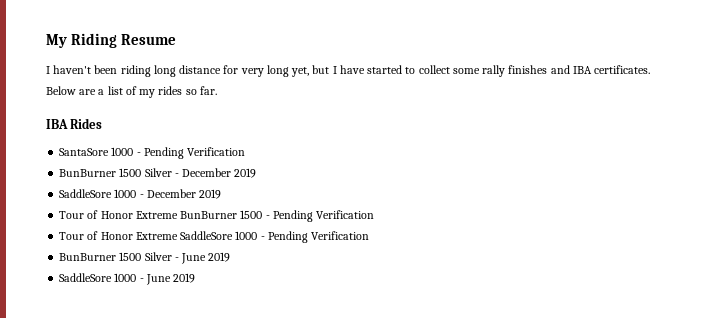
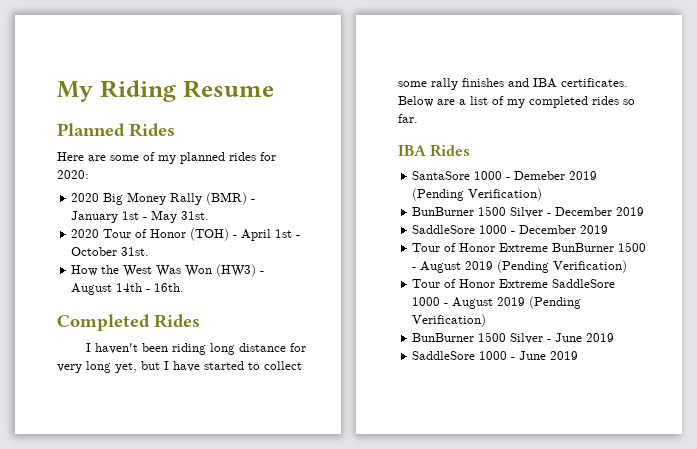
+ Planned Rides
+ Here are some of my planned rides for 2020:
+ 2020 Big Money Rally (BMR) - January 1st - May 31st.
+ 2020 Tour of Honor (TOH) - April 1st - October 31st.
+ How the West Was Won (HW3) - August 14th - 16th.
+ Completed Rides
- Below are a list of my rides so far.
+ Below are a list of my completed rides so far.
- SantaSore 1000 - Pending Verification
+ SantaSore 1000 - Demeber 2019 (Pending Verification)
- Tour of Honor Extreme BunBurner 1500 - Pending Verification
+ Tour of Honor Extreme BunBurner 1500 - August 2019 (Pending Verification)
- Tour of Honor Extreme SaddleSore 1000 - Pending Verification
+ Tour of Honor Extreme SaddleSore 1000 - August 2019 (Pending Verification)

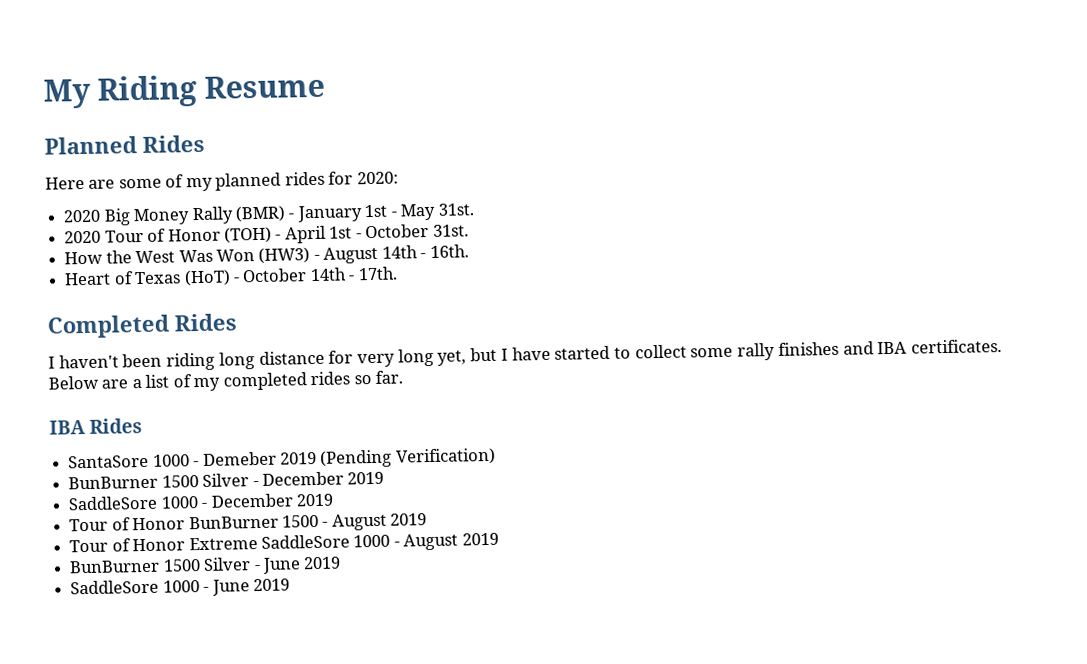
+ Heart of Texas (HoT) - October 14th - 17th.
- Tour of Honor Extreme BunBurner 1500 - August 2019 (Pending Verification)
+ Tour of Honor BunBurner 1500 - August 2019
- Tour of Honor Extreme SaddleSore 1000 - August 2019 (Pending Verification)
+ Tour of Honor Extreme SaddleSore 1000 - August 2019

